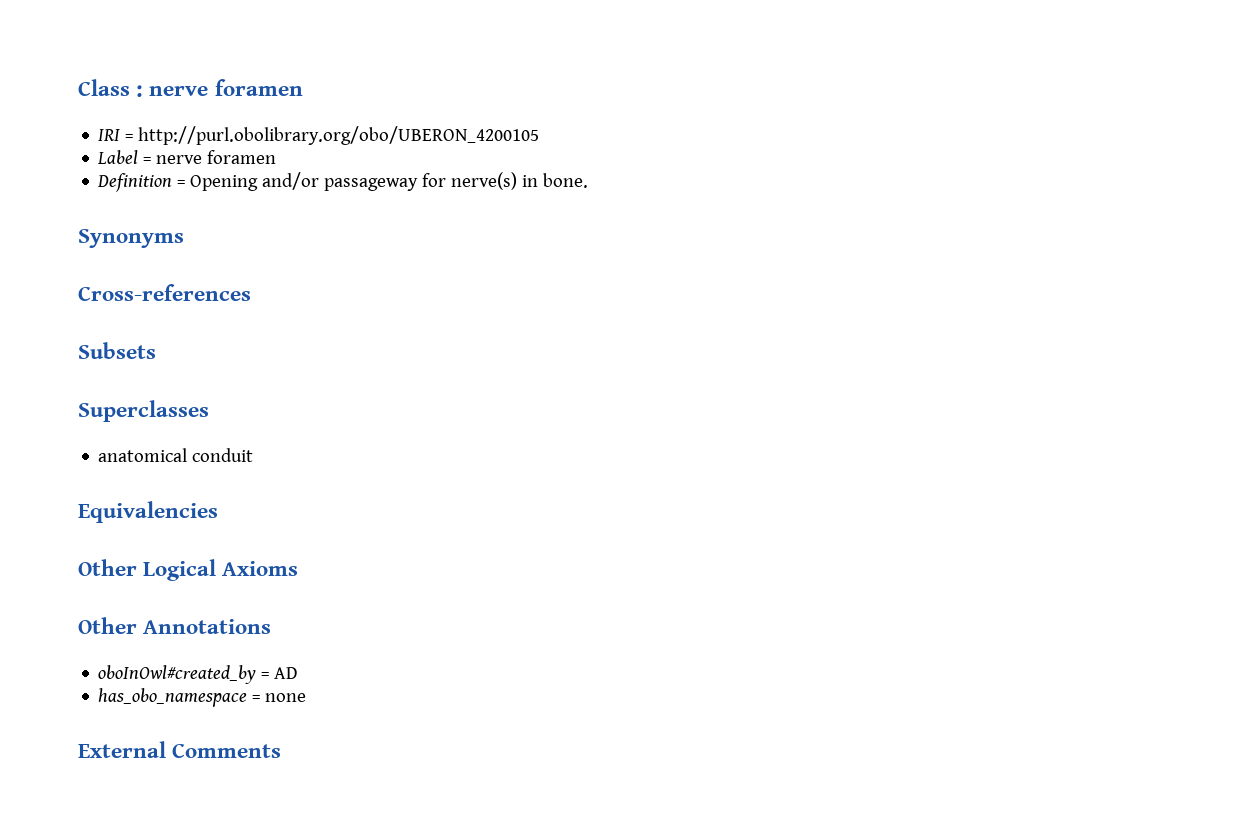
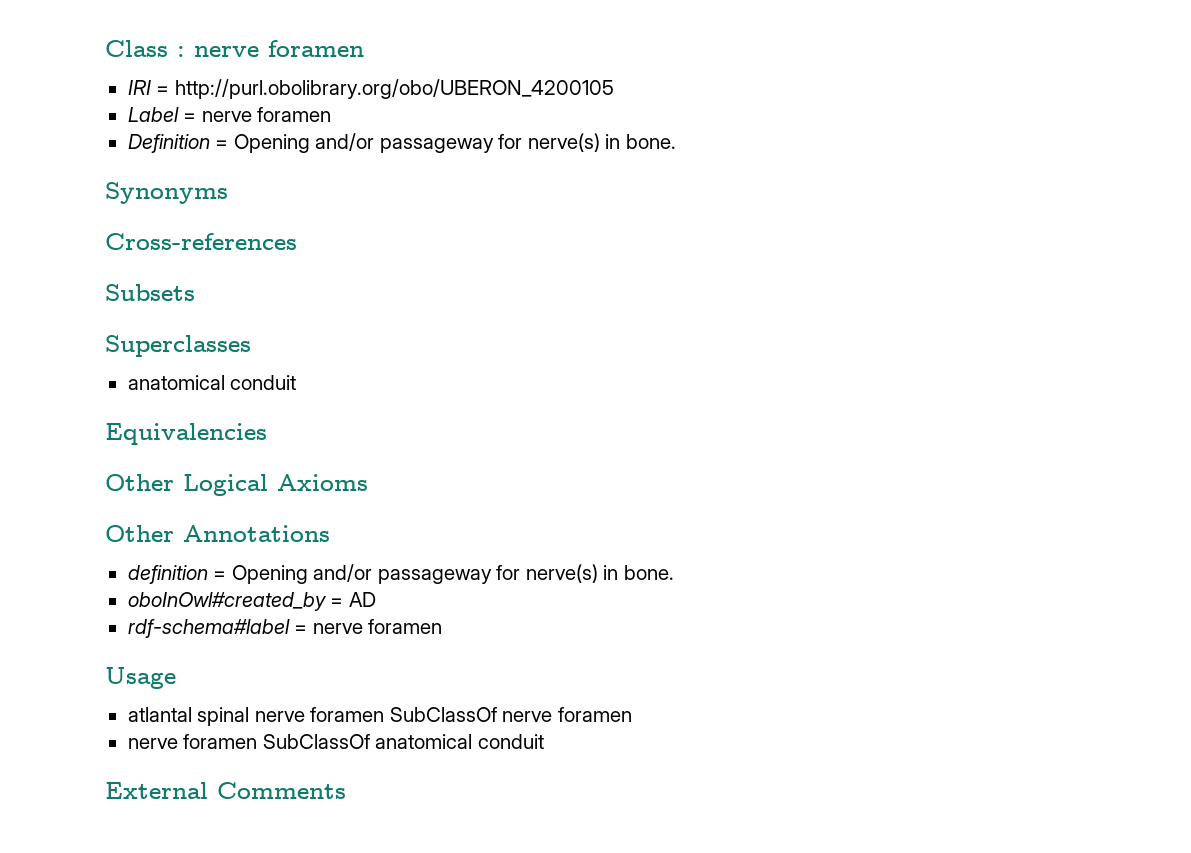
+ definition = Opening and/or passageway for nerve(s) in bone.
  oboInOwl#created_by = AD
- has_obo_namespace = none
+ rdf-schema#label = nerve foramen
+ Usage
+ atlantal spinal nerve foramen SubClassOf nerve foramen
+ nerve foramen SubClassOf anatomical conduit

